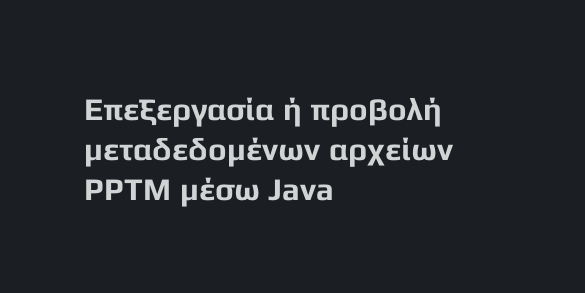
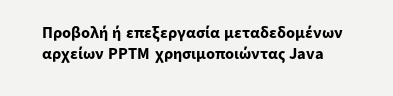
- Επεξεργασία ή προβολή μεταδεδομένων αρχείων PPTM μέσω Java
+ Προβολή ή επεξεργασία μεταδεδομένων αρχείων PPTM χρησιμοποιώντας Java

